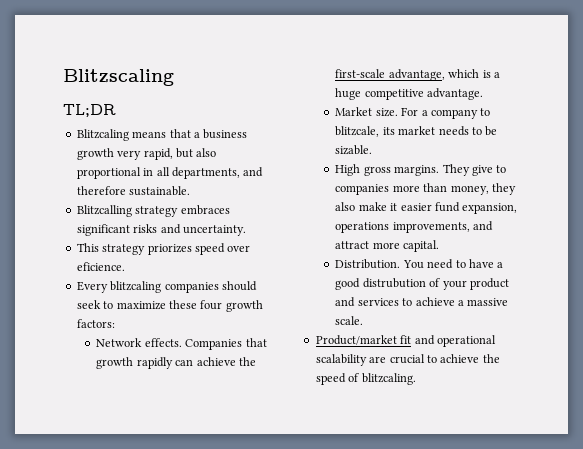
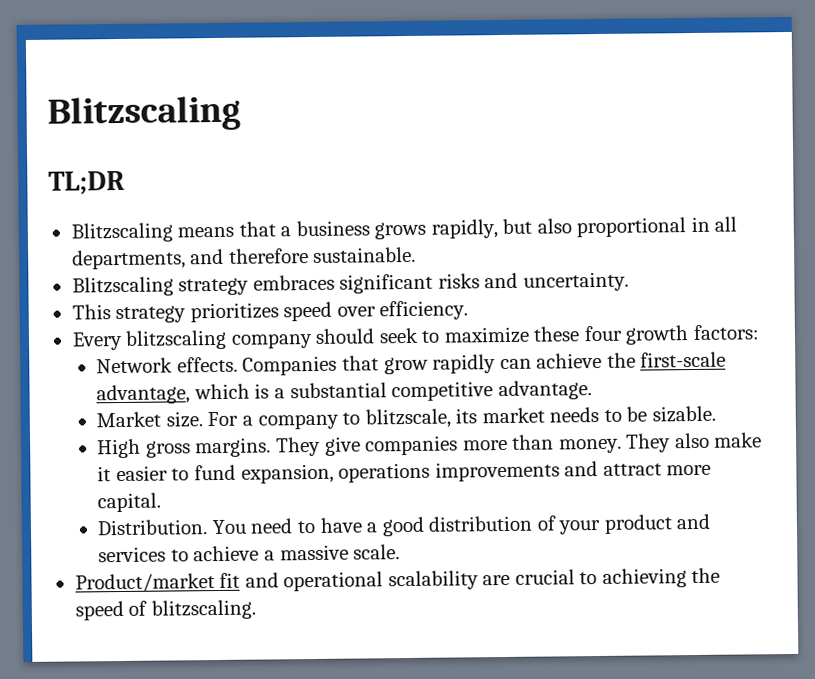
- Blitzcaling means that a business growth very rapid, but also proportional in all departments, and therefore sustainable.
+ Blitzscaling means that a business grows rapidly, but also proportional in all departments, and therefore sustainable.
- Blitzcalling strategy embraces significant risks and uncertainty.
+ Blitzscaling strategy embraces significant risks and uncertainty.
- This strategy priorizes speed over eficience.
+ This strategy prioritizes speed over efficiency.
- Every blitzcaling companies should seek to maximize these four growth factors:
+ Every blitzscaling company should seek to maximize these four growth factors:
- Companies that growth rapidly can achieve the first-scale advantage, which is a huge competitive advantage.
+ Companies that grow rapidly can achieve the first-scale advantage, which is a substantial competitive advantage.
- For a company to blitzcale, its market needs to be sizable.
+ For a company to blitzscale, its market needs to be sizable.
- They give to companies more than money, they also make it easier fund expansion, operations improvements, and attract more capital.
+ They give companies more than money. They also make it easier to fund expansion, operations improvements and attract more capital.
- You need to have a good distrubution of your product and services to achieve a massive scale.
+ You need to have a good distribution of your product and services to achieve a massive scale.
- Product/market fit and operational scalability are crucial to achieve the speed of blitzcaling.
+ Product/market fit and operational scalability are crucial to achieving the speed of blitzscaling.

